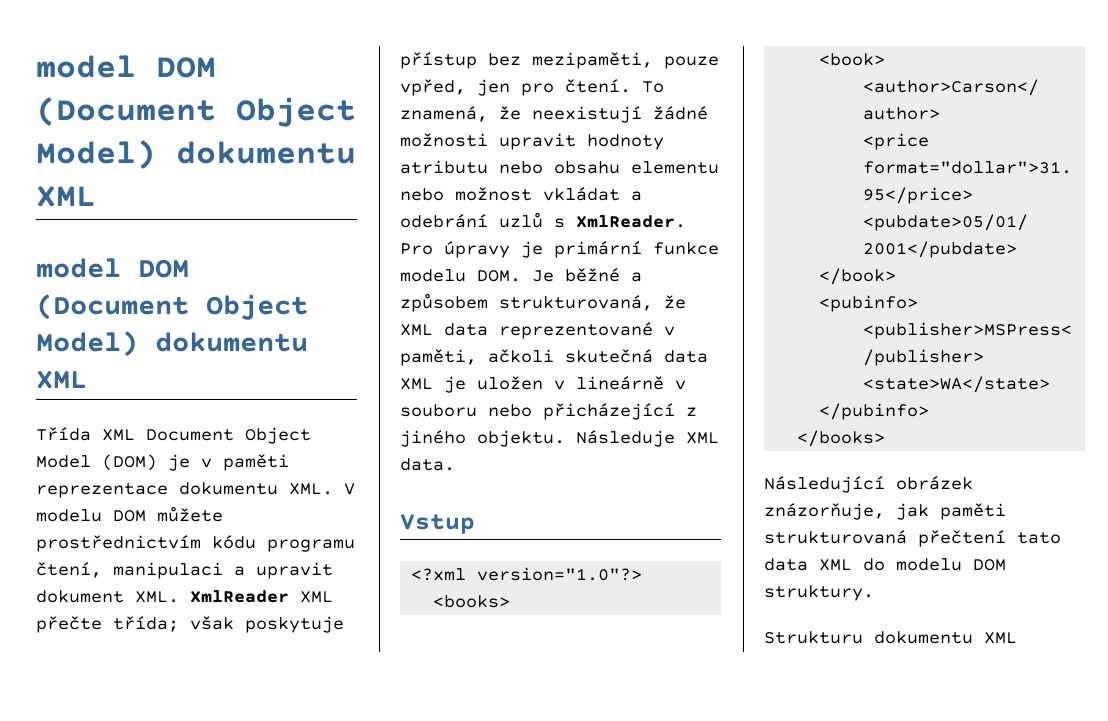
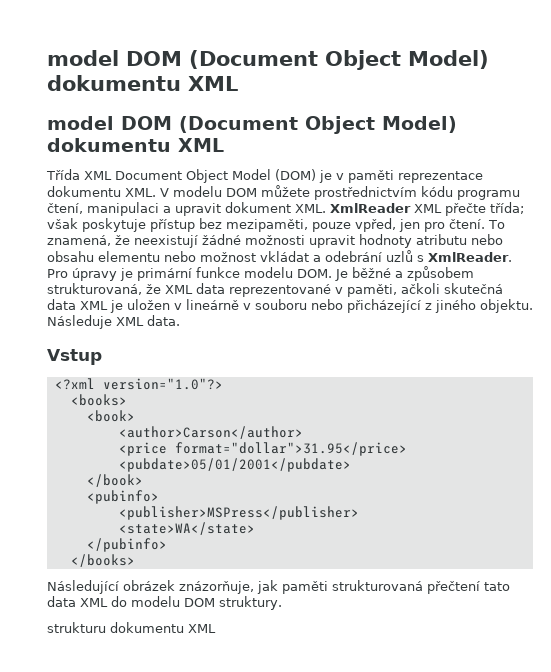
- Strukturu dokumentu XML
+ strukturu dokumentu XML

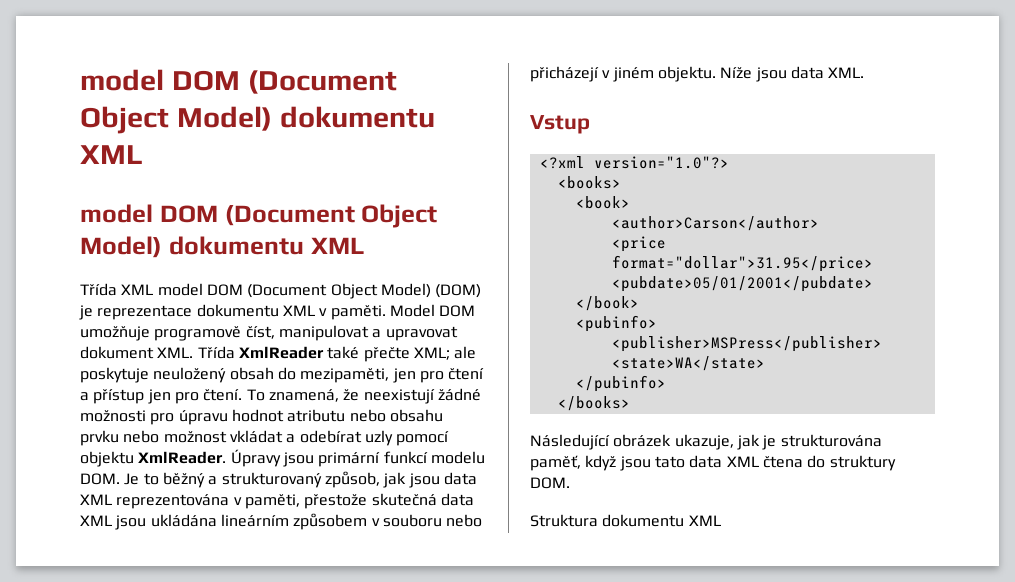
- Třída XML Document Object Model (DOM) je v paměti reprezentace dokumentu XML. V modelu DOM můžete prostřednictvím kódu programu čtení, manipulaci a upravit dokument XML. XmlReader XML přečte třída; však poskytuje přístup bez mezipaměti, pouze vpřed, jen pro čtení.
+ Třída XML model DOM (Document Object Model) (DOM) je reprezentace dokumentu XML v paměti. Model DOM umožňuje programově číst, manipulovat a upravovat dokument XML. Třída XmlReader také přečte XML; ale poskytuje neuložený obsah do mezipaměti, jen pro čtení a přístup jen pro čtení.
- To znamená, že neexistují žádné možnosti upravit hodnoty atributu nebo obsahu elementu nebo možnost vkládat a odebrání uzlů s XmlReader. Pro úpravy je primární funkce modelu DOM. Je běžné a způsobem strukturovaná, že XML data reprezentované v paměti, ačkoli skutečná data XML je uložen v lineárně v souboru nebo přicházející z jiného objektu. Následuje XML data.
+ To znamená, že neexistují žádné možnosti pro úpravu hodnot atributu nebo obsahu prvku nebo možnost vkládat a odebírat uzly pomocí objektu XmlReader. Úpravy jsou primární funkcí modelu DOM. Je to běžný a strukturovaný způsob, jak jsou data XML reprezentována v paměti, přestože skutečná data XML jsou ukládána lineárním způsobem v souboru nebo přicházejí v jiném objektu. Níže jsou data XML.
- Následující obrázek znázorňuje, jak paměti strukturovaná přečtení tato data XML do modelu DOM struktury.
- strukturu dokumentu XML
+ Následující obrázek ukazuje, jak je strukturována paměť, když jsou tato data XML čtena do struktury DOM.
+ Struktura dokumentu XML

